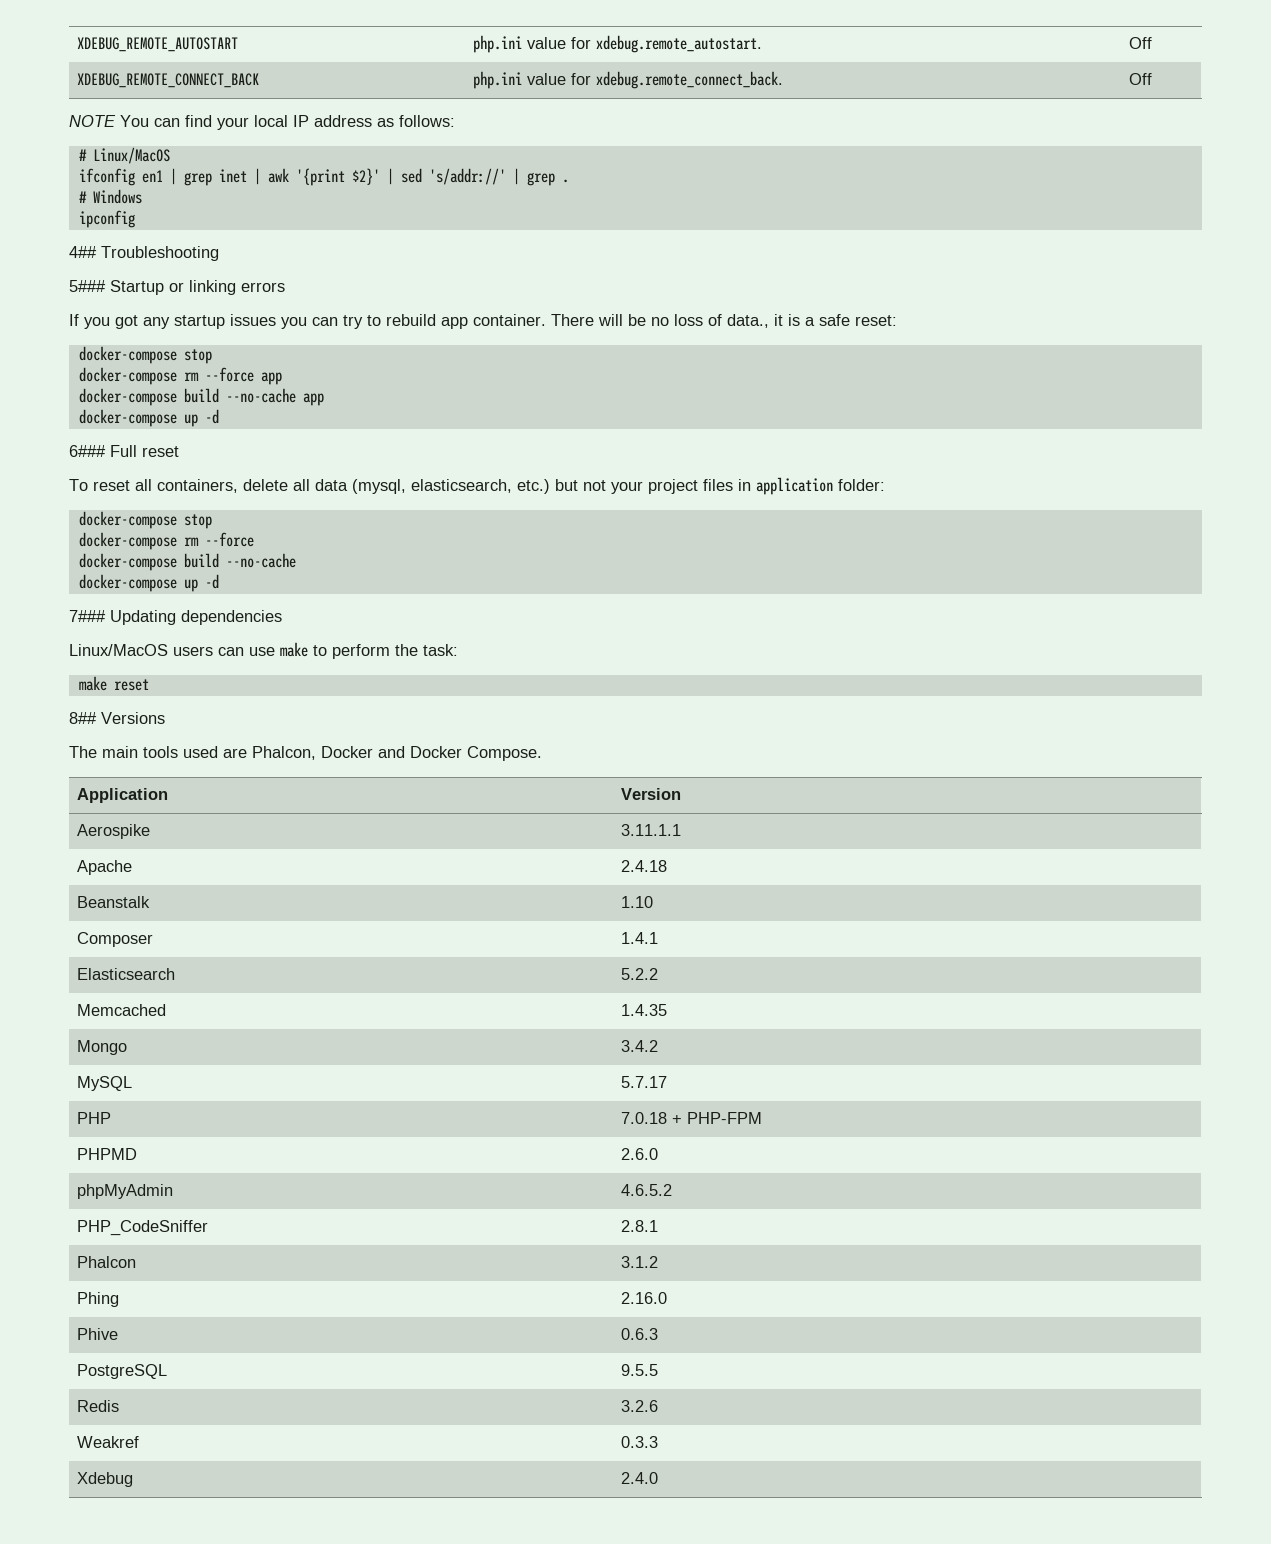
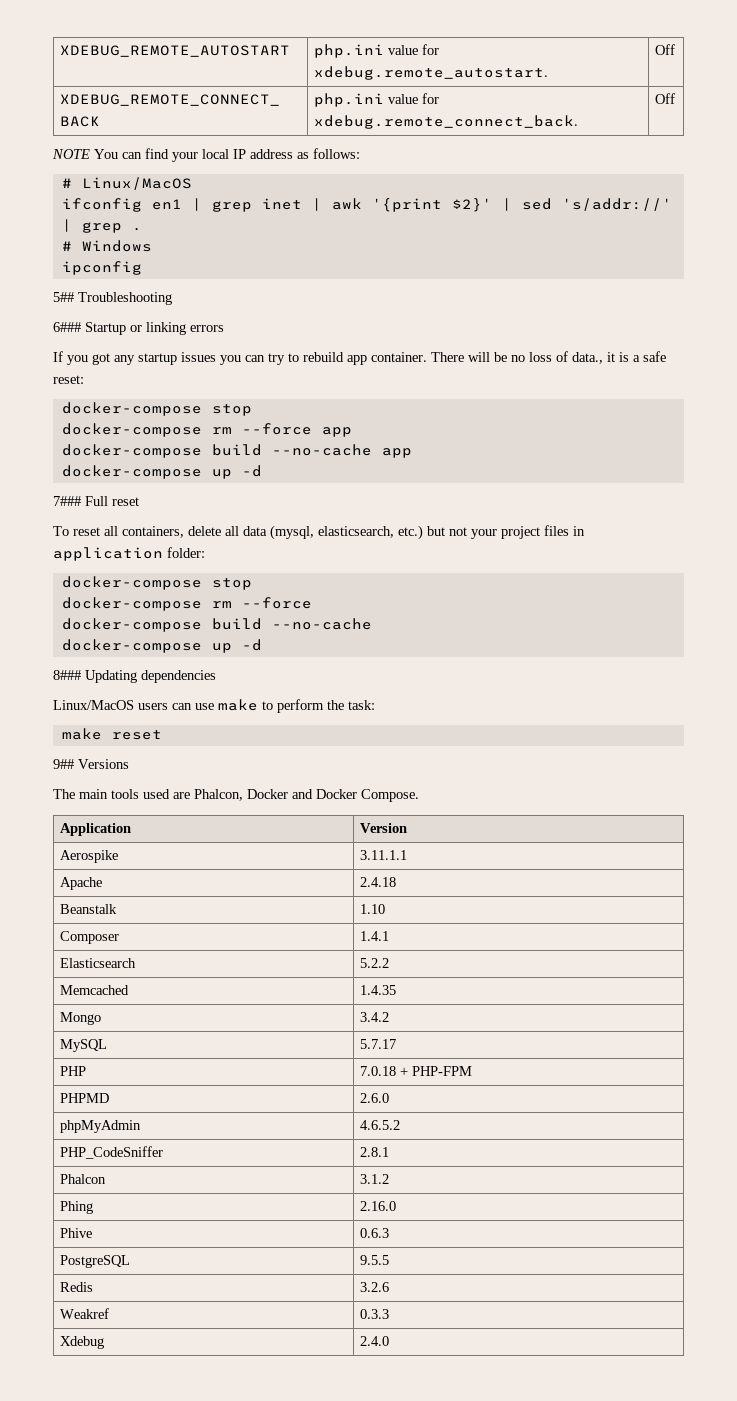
- 4## Troubleshooting
+ 5## Troubleshooting
- 5### Startup or linking errors
+ 6### Startup or linking errors
- 6### Full reset
+ 7### Full reset
- 7### Updating dependencies
+ 8### Updating dependencies
- 8## Versions
+ 9## Versions

